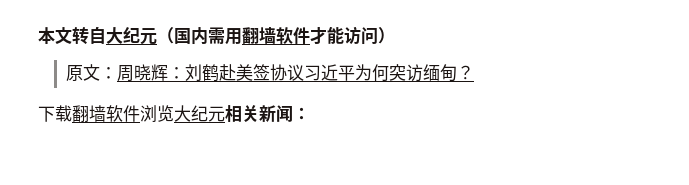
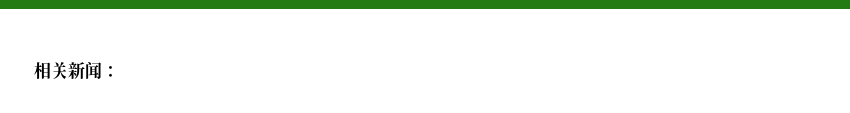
- 本文转自大纪元（国内需用翻墙软件才能访问）
- 原文：周晓辉：刘鹤赴美签协议习近平为何突访缅甸？
- 下载翻墙软件浏览大纪元相关新闻：
+ 相关新闻：

